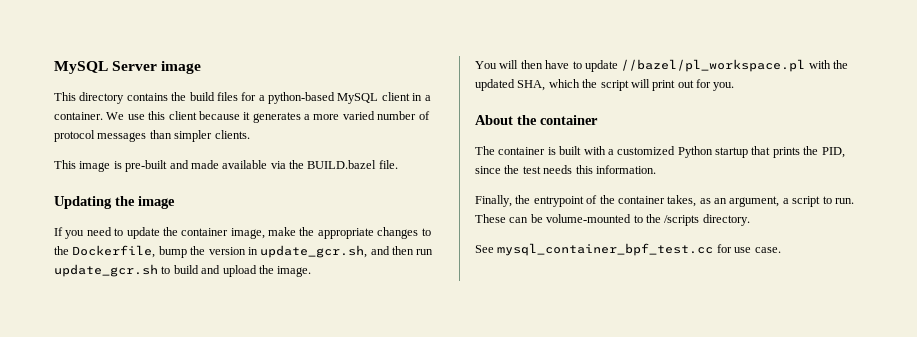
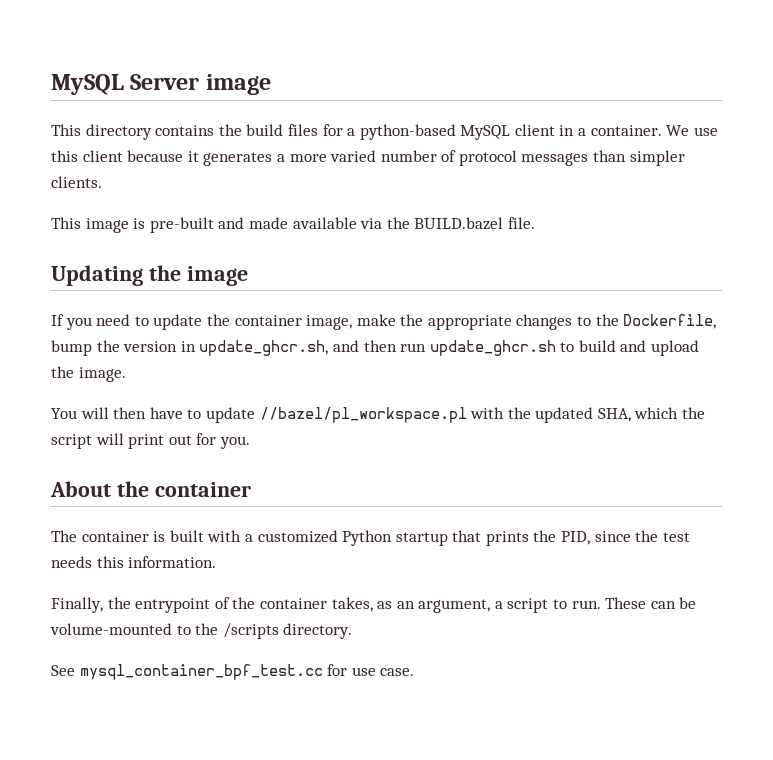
- If you need to update the container image, make the appropriate changes to the Dockerfile, bump the version in update_gcr.sh, and then run update_gcr.sh to build and upload the image.
+ If you need to update the container image, make the appropriate changes to the Dockerfile, bump the version in update_ghcr.sh, and then run update_ghcr.sh to build and upload the image.

